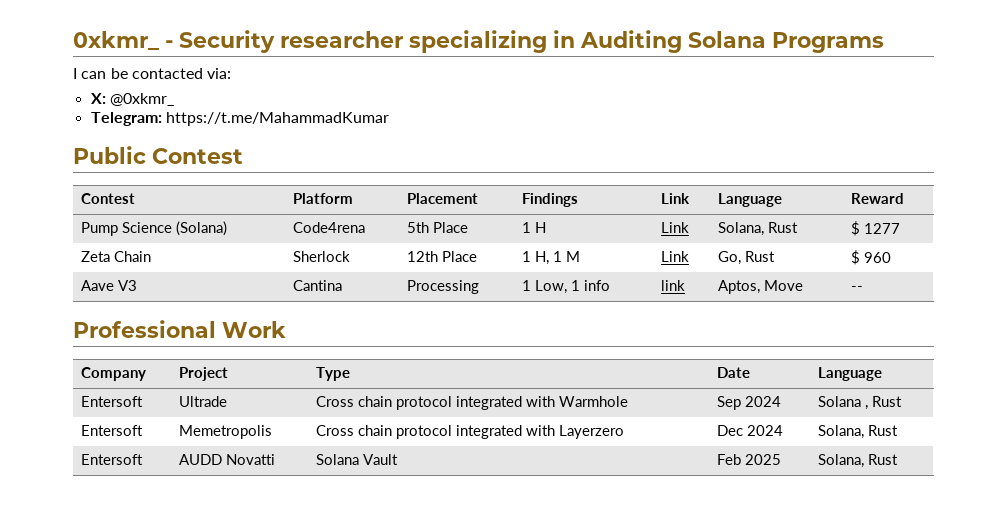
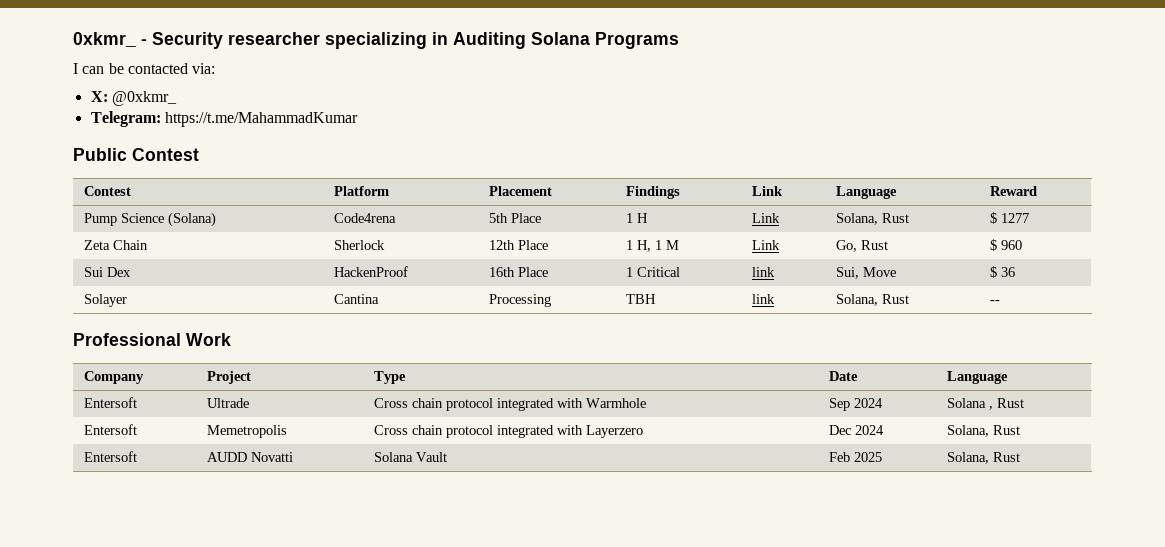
- Aave V3 | Cantina | Processing | 1 Low, 1 info | link | Aptos, Move | --
+ Sui Dex | HackenProof | 16th Place | 1 Critical | link | Sui, Move | $ 36
+ Solayer | Cantina | Processing | TBH | link | Solana, Rust | --

